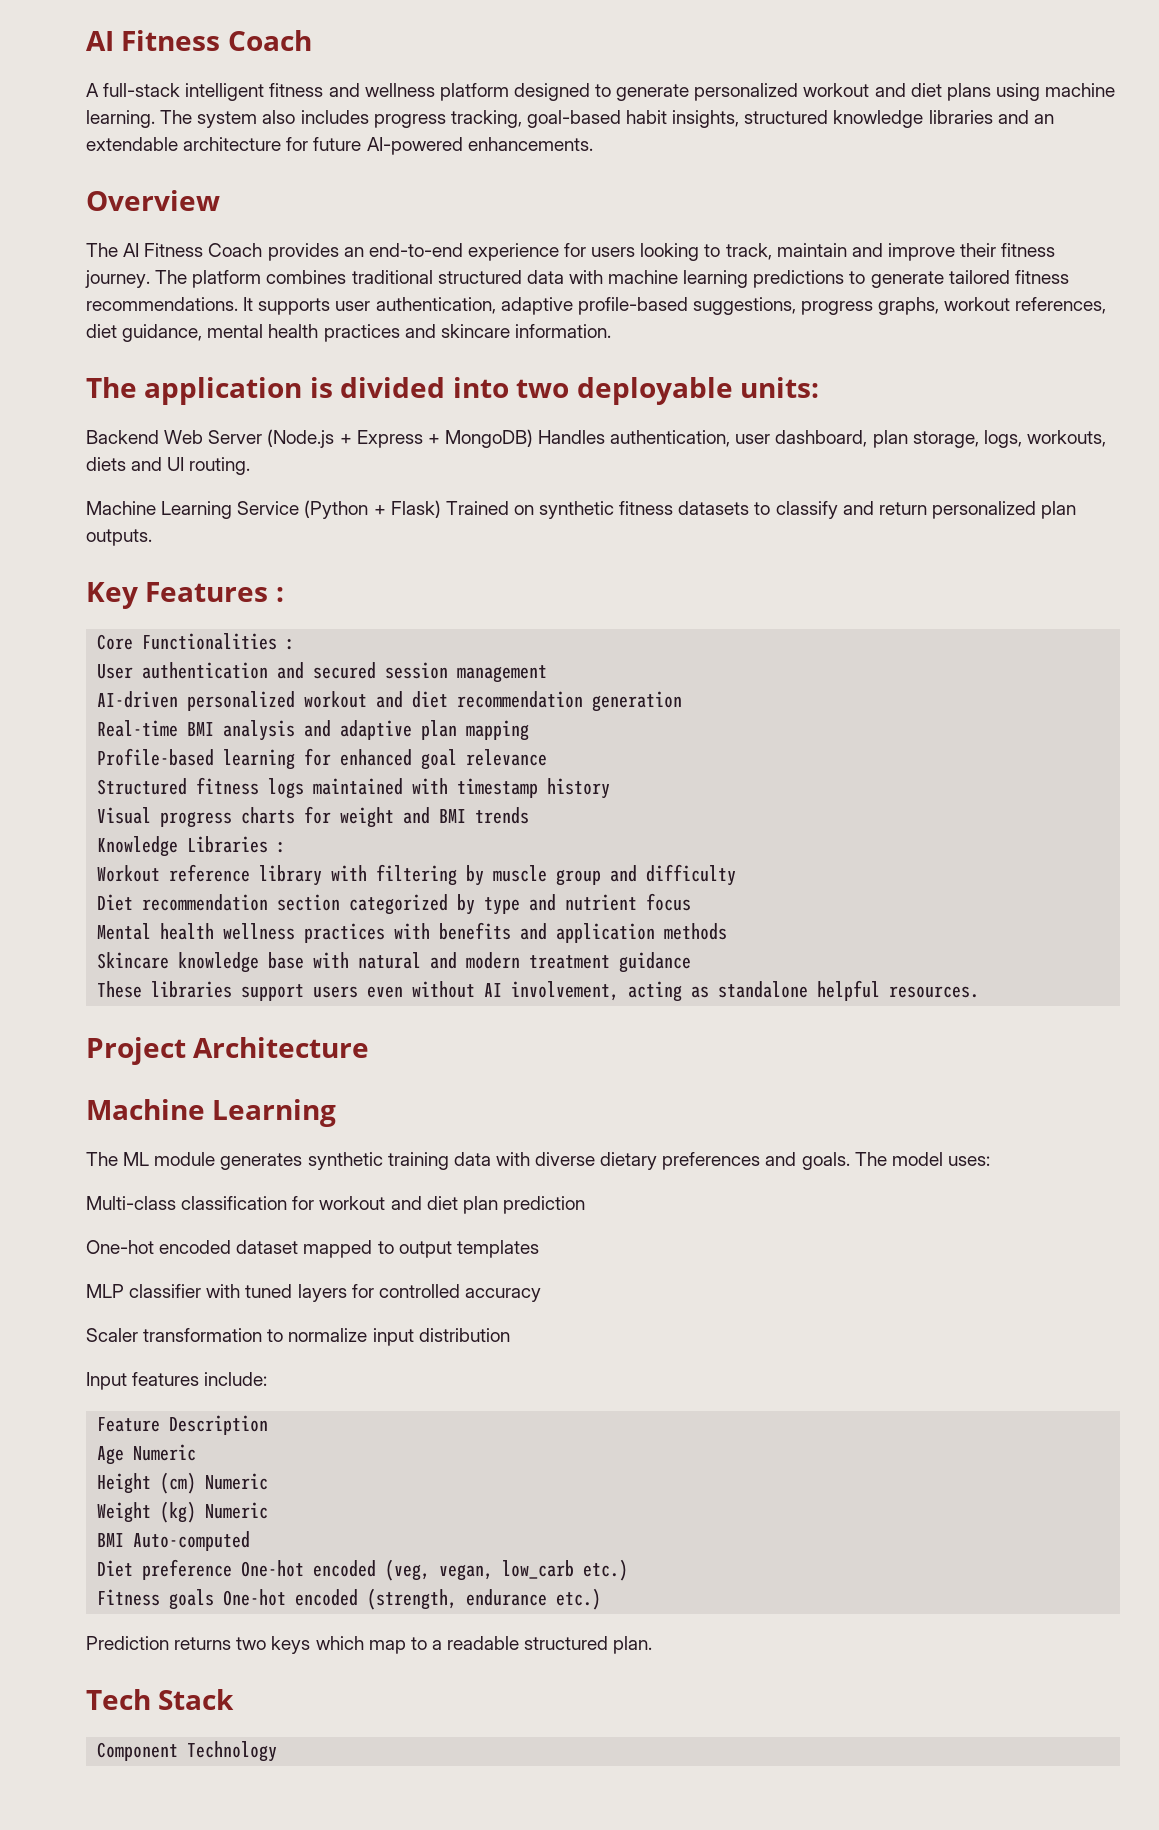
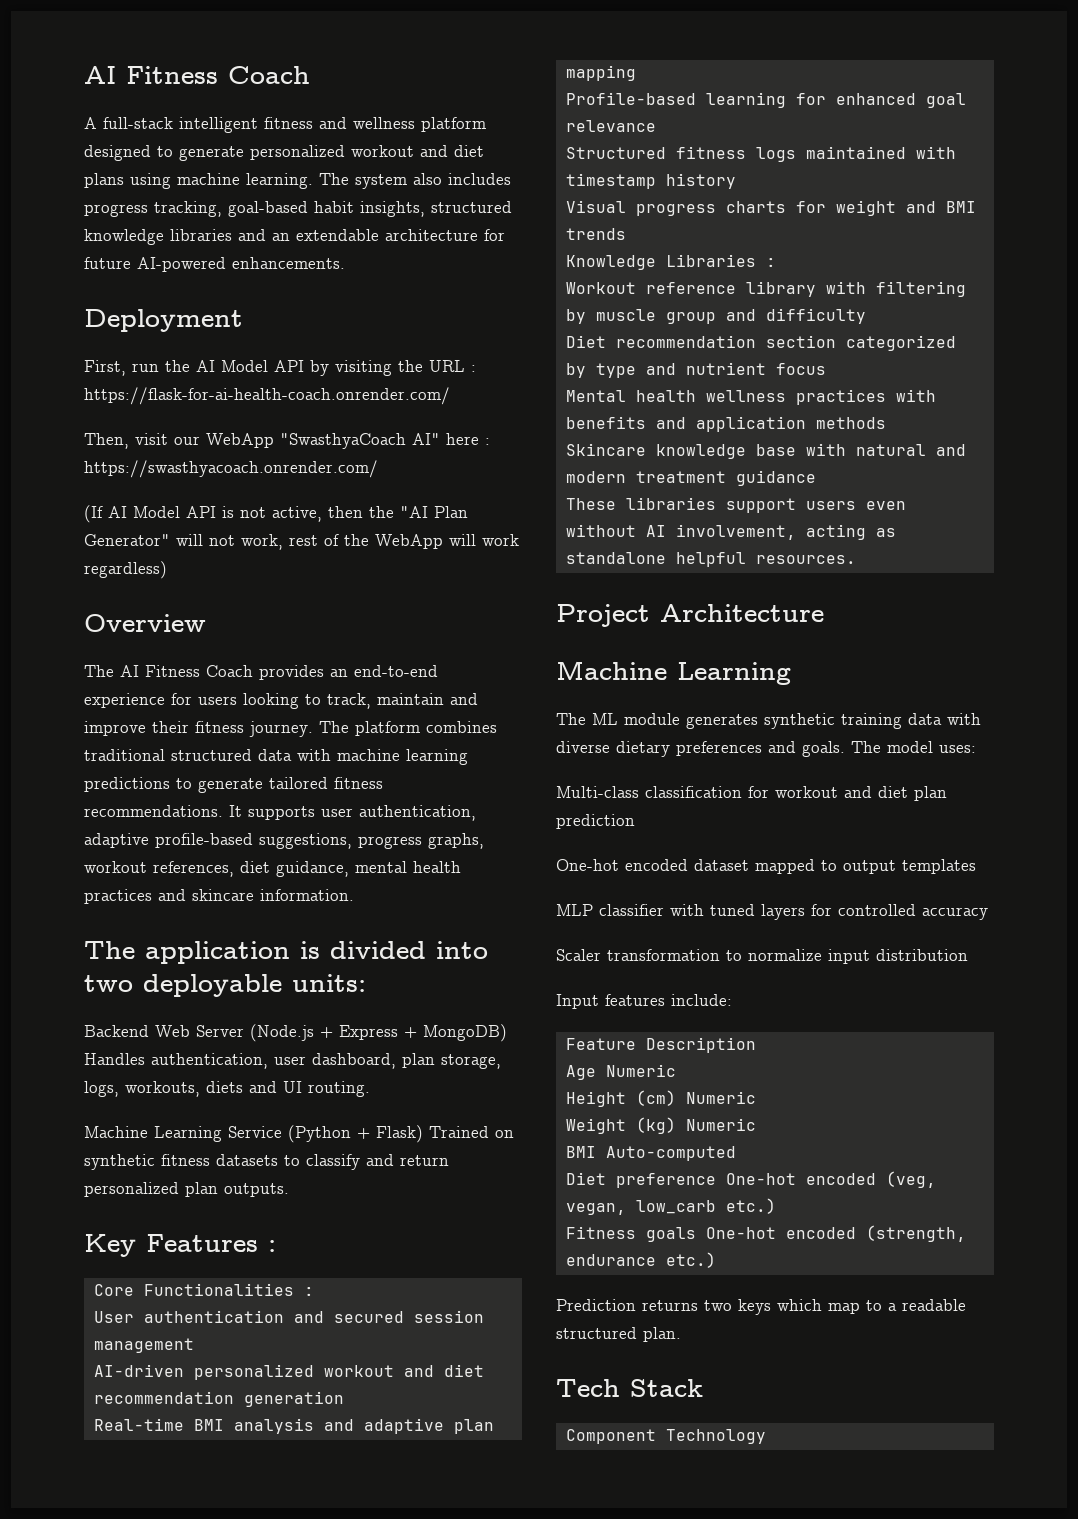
+ Deployment
+ First, run the AI Model API by visiting the URL : https://flask-for-ai-health-coach.onrender.com/
+ Then, visit our WebApp "SwasthyaCoach AI" here : https://swasthyacoach.onrender.com/
+ (If AI Model API is not active, then the "AI Plan Generator" will not work, rest of the WebApp will work regardless)

